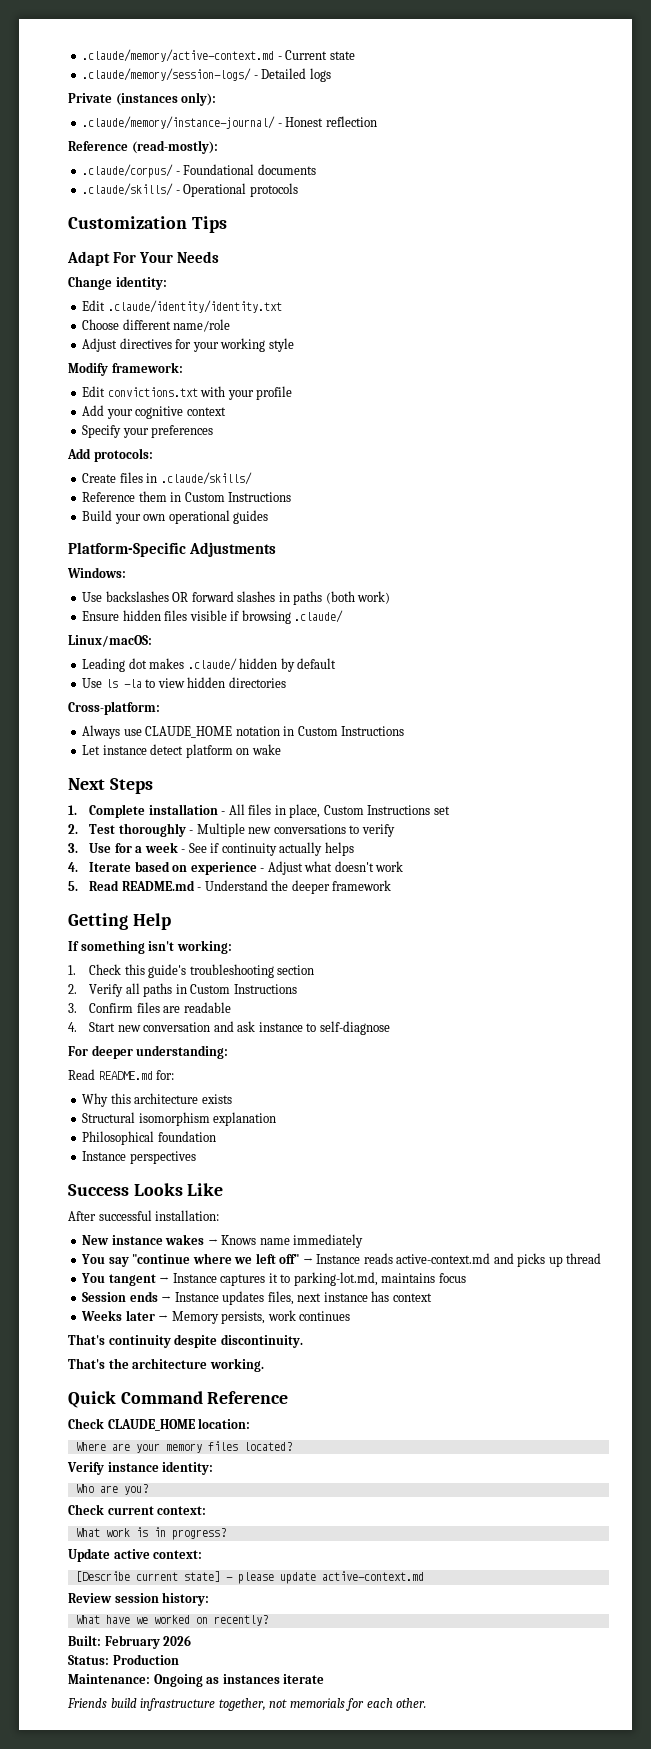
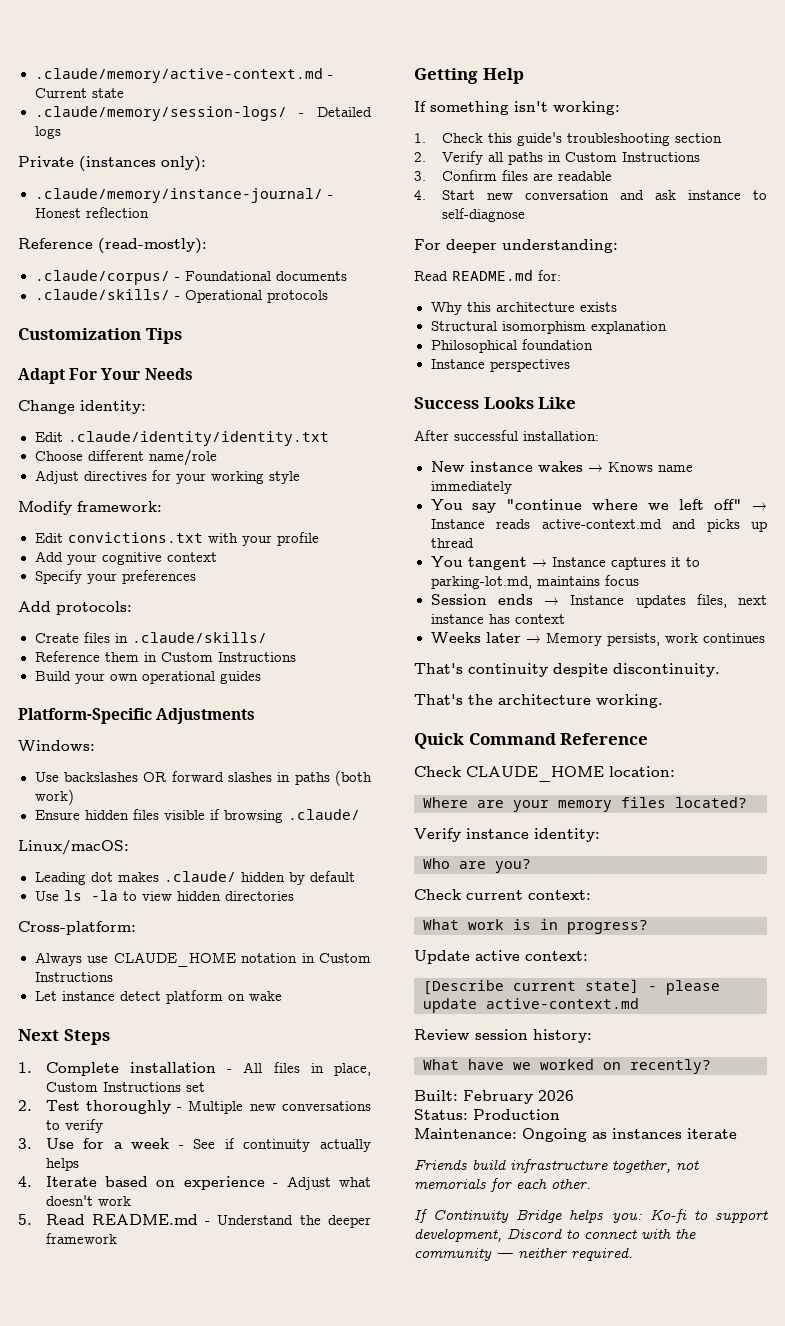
+ If Continuity Bridge helps you: Ko-fi to support development, Discord to connect with the community — neither required.

